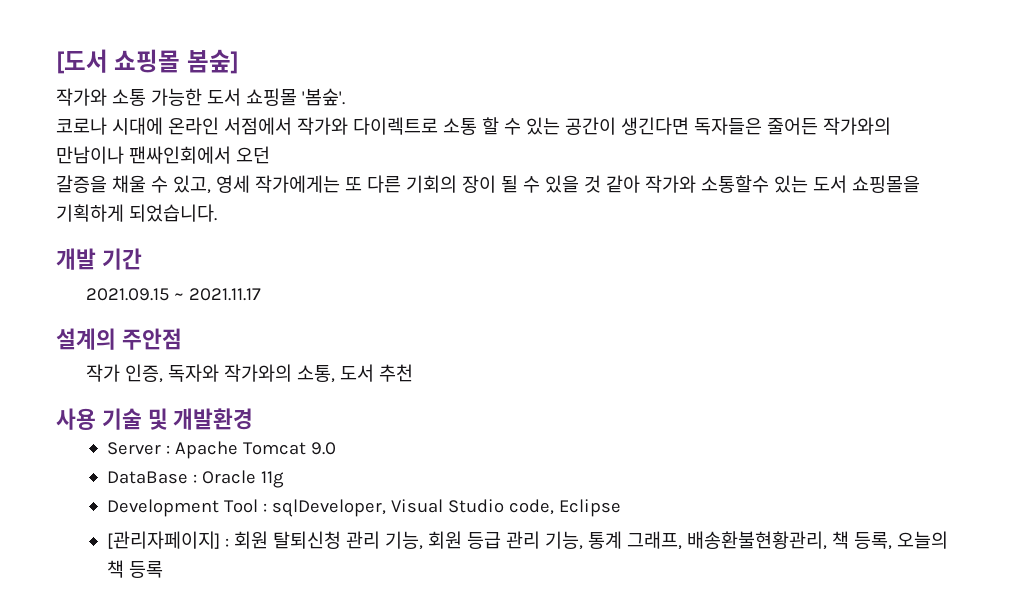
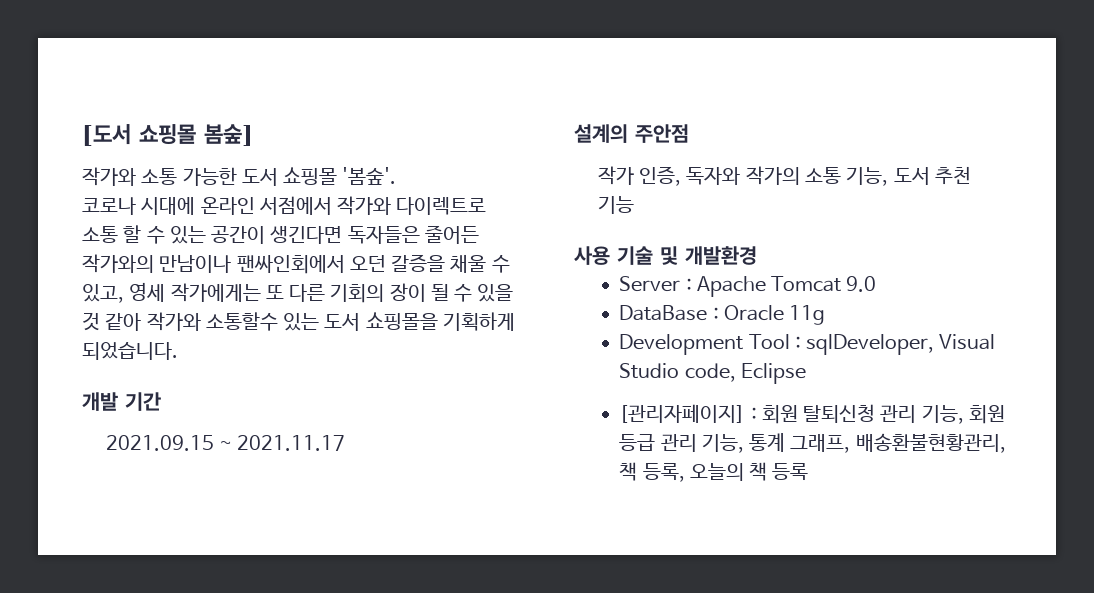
- 코로나 시대에 온라인 서점에서 작가와 다이렉트로 소통 할 수 있는 공간이 생긴다면 독자들은 줄어든 작가와의 만남이나 팬싸인회에서 오던
- 갈증을 채울 수 있고, 영세 작가에게는 또 다른 기회의 장이 될 수 있을 것 같아 작가와 소통할수 있는 도서 쇼핑몰을 기획하게 되었습니다.
+ 코로나 시대에 온라인 서점에서 작가와 다이렉트로 소통 할 수 있는 공간이 생긴다면 독자들은 줄어든 작가와의 만남이나 팬싸인회에서 오던 갈증을 채울 수 있고, 영세 작가에게는 또 다른 기회의 장이 될 수 있을 것 같아 작가와 소통할수 있는 도서 쇼핑몰을 기획하게 되었습니다.
- 작가 인증, 독자와 작가와의 소통, 도서 추천
+ 작가 인증, 독자와 작가의 소통 기능, 도서 추천 기능

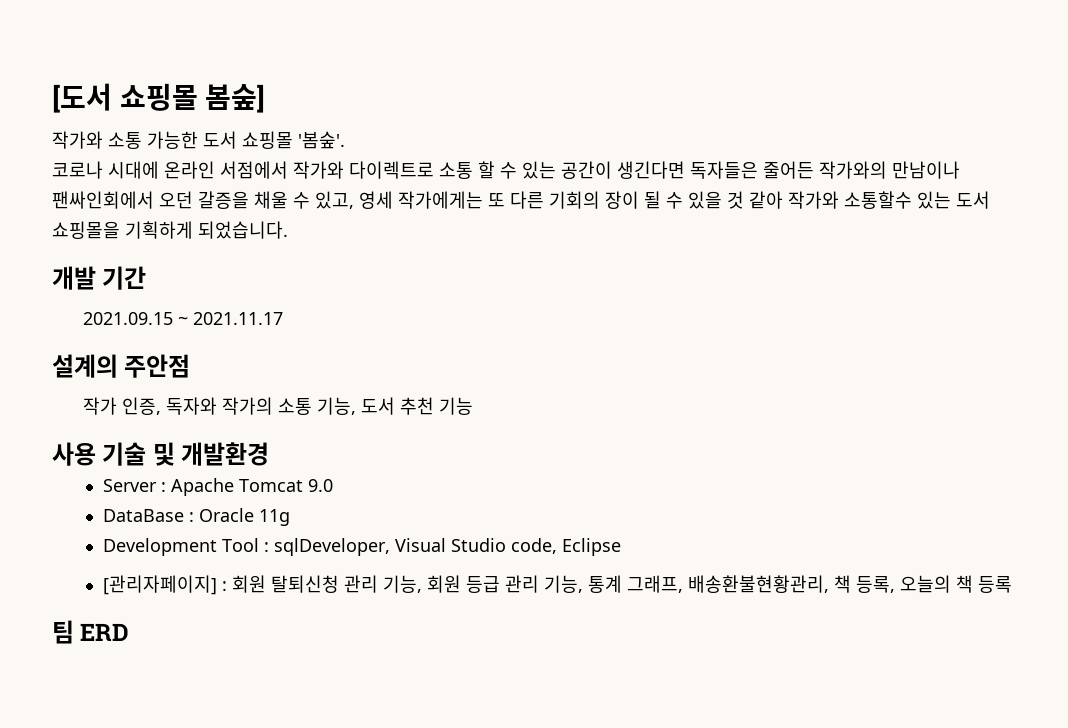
+ 팀 ERD

